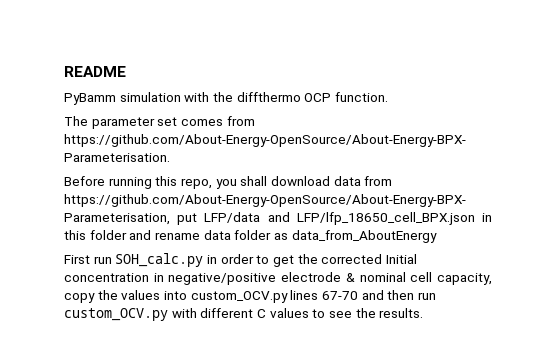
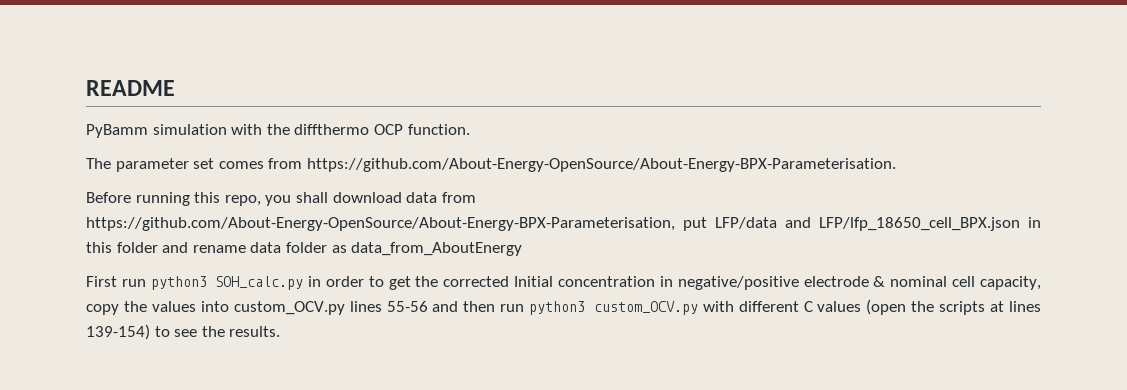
- First run SOH_calc.py in order to get the corrected Initial concentration in negative/positive electrode & nominal cell capacity, copy the values into custom_OCV.py lines 67-70 and then run custom_OCV.py with different C values to see the results.
+ First run python3 SOH_calc.py in order to get the corrected Initial concentration in negative/positive electrode & nominal cell capacity, copy the values into custom_OCV.py lines 55-56 and then run python3 custom_OCV.py with different C values (open the scripts at lines 139-154) to see the results.

